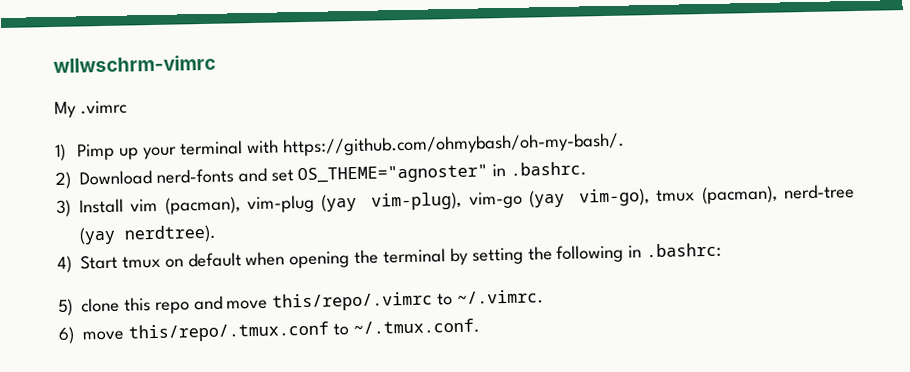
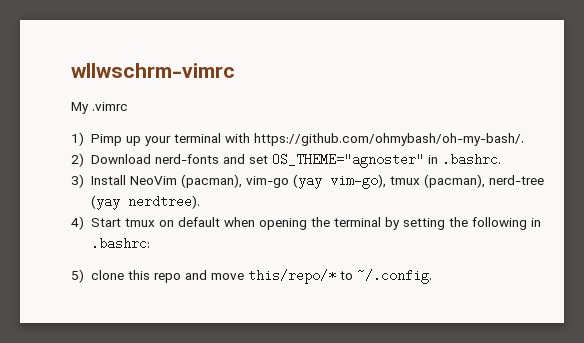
- 3) Install vim (pacman), vim-plug (yay vim-plug), vim-go (yay vim-go), tmux (pacman), nerd-tree (yay nerdtree).
+ 3) Install NeoVim (pacman), vim-go (yay vim-go), tmux (pacman), nerd-tree (yay nerdtree).
- 5) clone this repo and move this/repo/.vimrc to ~/.vimrc.
- 6) move this/repo/.tmux.conf to ~/.tmux.conf.
+ 5) clone this repo and move this/repo/* to ~/.config.

